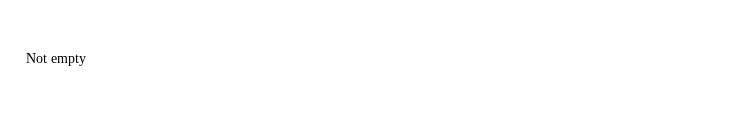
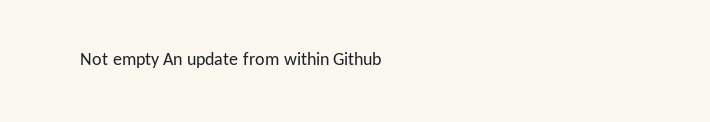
- Not empty
+ Not empty An update from within Github

